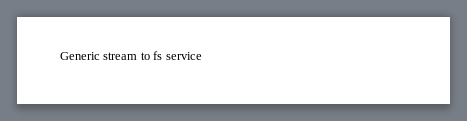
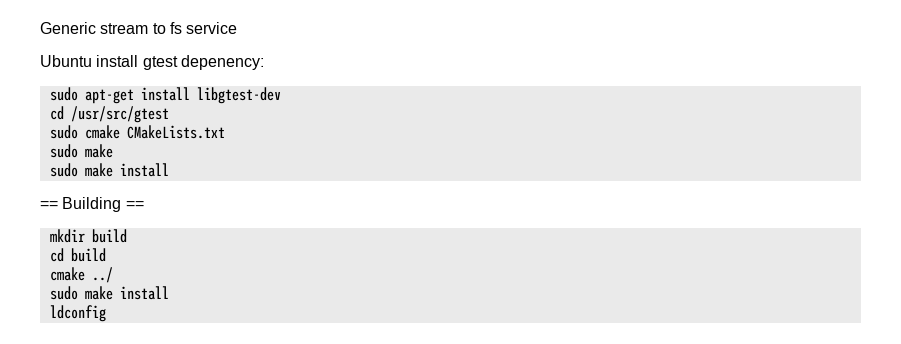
+ Ubuntu install gtest depenency:
+ sudo apt-get install libgtest-dev
+ cd /usr/src/gtest
+ sudo cmake CMakeLists.txt
+ sudo make
+ sudo make install
+ == Building ==
+ mkdir build
+ cd build
+ cmake ../
+ sudo make install
+ ldconfig

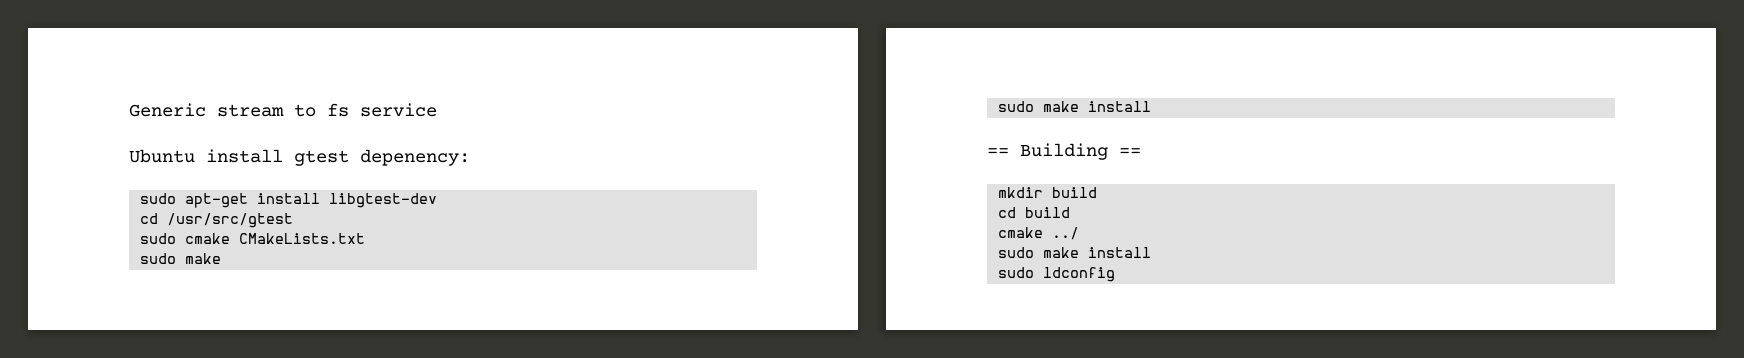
- ldconfig
+ sudo ldconfig

